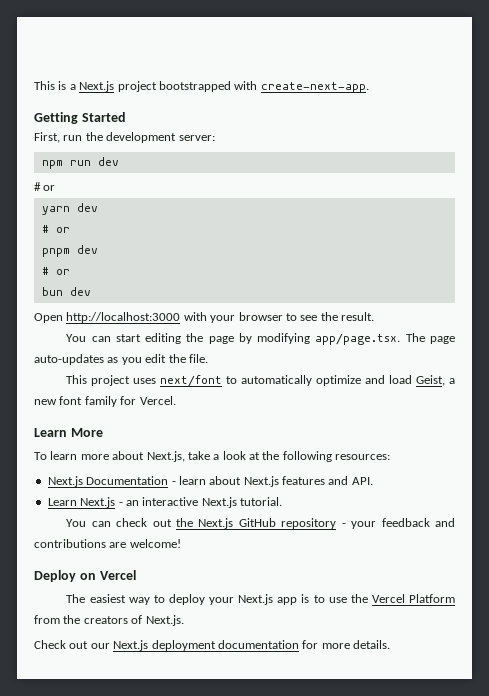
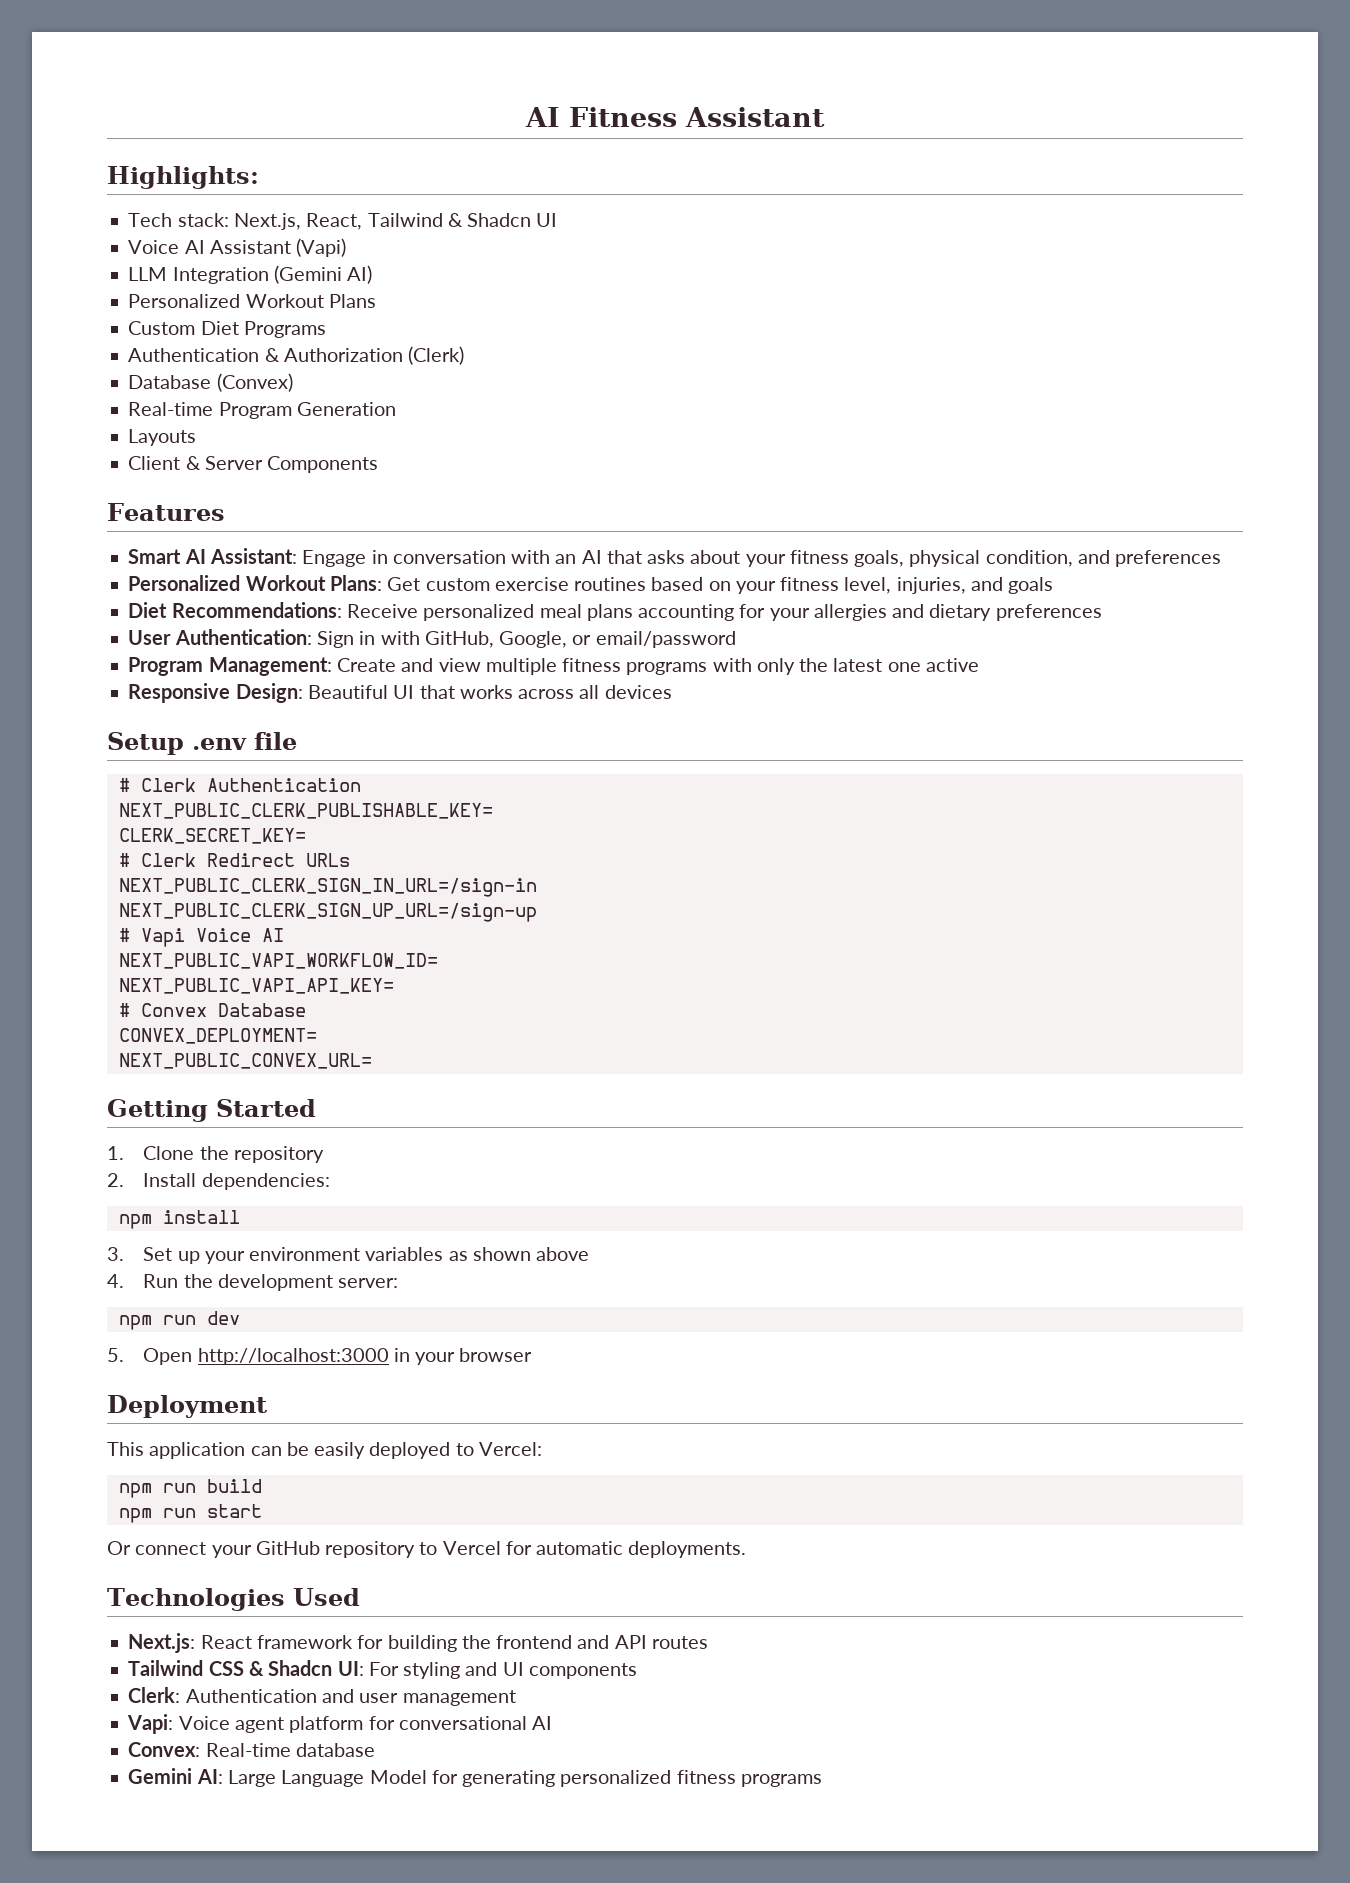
- This is a Next.js project bootstrapped with create-next-app.
+ AI Fitness Assistant
+ Highlights:
+ Tech stack: Next.js, React, Tailwind & Shadcn UI
+ Voice AI Assistant (Vapi)
+ LLM Integration (Gemini AI)
+ Personalized Workout Plans
+ Custom Diet Programs
+ Authentication & Authorization (Clerk)
+ Database (Convex)
+ Real-time Program Generation
+ Layouts
+ Client & Server Components
+ Features
+ Smart AI Assistant: Engage in conversation with an AI that asks about your fitness goals, physical condition, and preferences
+ Personalized Workout Plans: Get custom exercise routines based on your fitness level, injuries, and goals
+ Diet Recommendations: Receive personalized meal plans accounting for your allergies and dietary preferences
+ User Authentication: Sign in with GitHub, Google, or email/password
+ Program Management: Create and view multiple fitness programs with only the latest one active
+ Responsive Design: Beautiful UI that works across all devices
+ Setup .env file
+ # Clerk Authentication
+ NEXT_PUBLIC_CLERK_PUBLISHABLE_KEY=
+ CLERK_SECRET_KEY=
+ # Clerk Redirect URLs
+ NEXT_PUBLIC_CLERK_SIGN_IN_URL=/sign-in
+ NEXT_PUBLIC_CLERK_SIGN_UP_URL=/sign-up
+ # Vapi Voice AI
+ NEXT_PUBLIC_VAPI_WORKFLOW_ID=
+ NEXT_PUBLIC_VAPI_API_KEY=
+ # Convex Database
+ CONVEX_DEPLOYMENT=
+ NEXT_PUBLIC_CONVEX_URL=
  Getting Started
- First, run the development server:
+ 1. Clone the repository
+ 2. Install dependencies:
+ npm install
+ 3. Set up your environment variables as shown above
+ 4. Run the development server:
  npm run dev
- # or
- yarn dev
- # or
- pnpm dev
- # or
- bun dev
- Open http://localhost:3000 with your browser to see the result.
- You can start editing the page by modifying app/page.tsx. The page auto-updates as you edit the file.
- This project uses next/font to automatically optimize and load Geist, a new font family for Vercel.
- Learn More
- To learn more about Next.js, take a look at the following resources:
- Next.js Documentation - learn about Next.js features and API.
- Learn Next.js - an interactive Next.js tutorial.
- You can check out the Next.js GitHub repository - your feedback and contributions are welcome!
- Deploy on Vercel
- The easiest way to deploy your Next.js app is to use the Vercel Platform from the creators of Next.js.
- Check out our Next.js deployment documentation for more details.
+ 5. Open http://localhost:3000 in your browser
+ Deployment
+ This application can be easily deployed to Vercel:
+ npm run build
+ npm run start
+ Or connect your GitHub repository to Vercel for automatic deployments.
+ Technologies Used
+ Next.js: React framework for building the frontend and API routes
+ Tailwind CSS & Shadcn UI: For styling and UI components
+ Clerk: Authentication and user management
+ Vapi: Voice agent platform for conversational AI
+ Convex: Real-time database
+ Gemini AI: Large Language Model for generating personalized fitness programs

